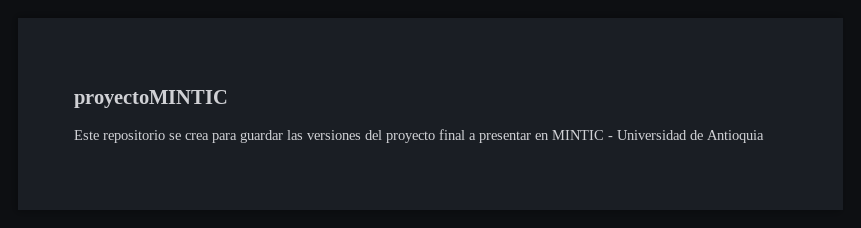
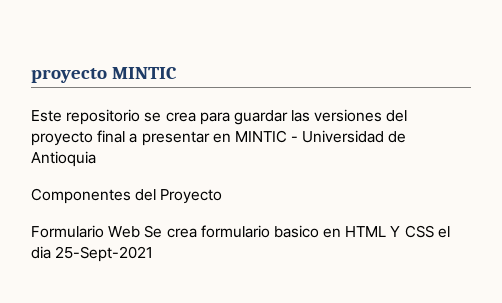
- proyectoMINTIC
+ proyecto MINTIC
+ Componentes del Proyecto
+ Formulario Web Se crea formulario basico en HTML Y CSS el dia 25-Sept-2021

